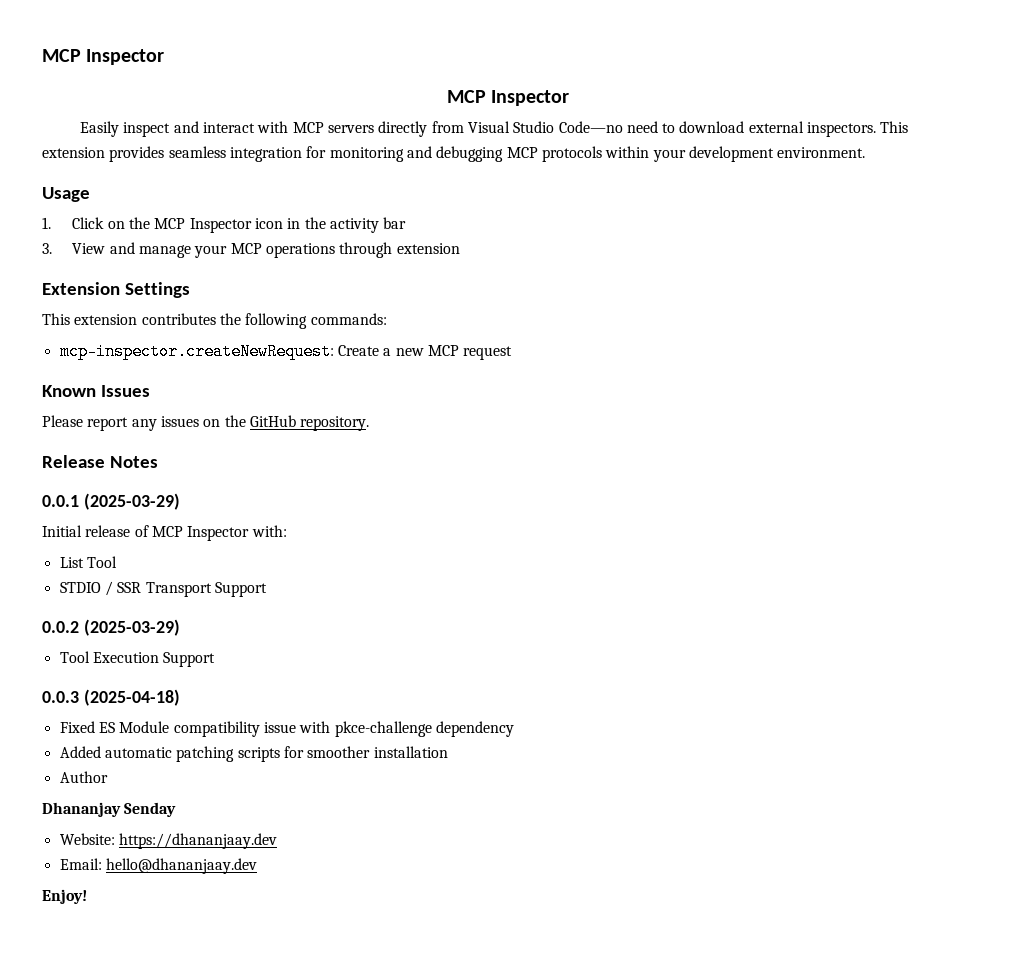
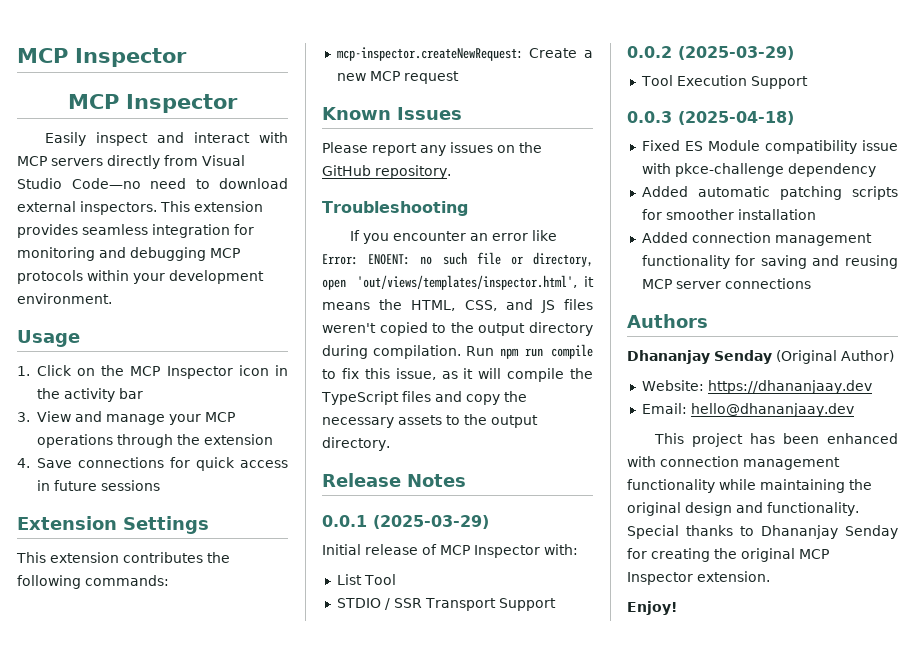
- 3. View and manage your MCP operations through extension
+ 3. View and manage your MCP operations through the extension
+ 4. Save connections for quick access in future sessions
+ Troubleshooting
+ If you encounter an error like Error: ENOENT: no such file or directory, open 'out/views/templates/inspector.html', it means the HTML, CSS, and JS files weren't copied to the output directory during compilation. Run npm run compile to fix this issue, as it will compile the TypeScript files and copy the necessary assets to the output directory.
- Author
- Dhananjay Senday
+ Added connection management functionality for saving and reusing MCP server connections
+ Authors
+ Dhananjay Senday (Original Author)
+ This project has been enhanced with connection management functionality while maintaining the original design and functionality. Special thanks to Dhananjay Senday for creating the original MCP Inspector extension.

